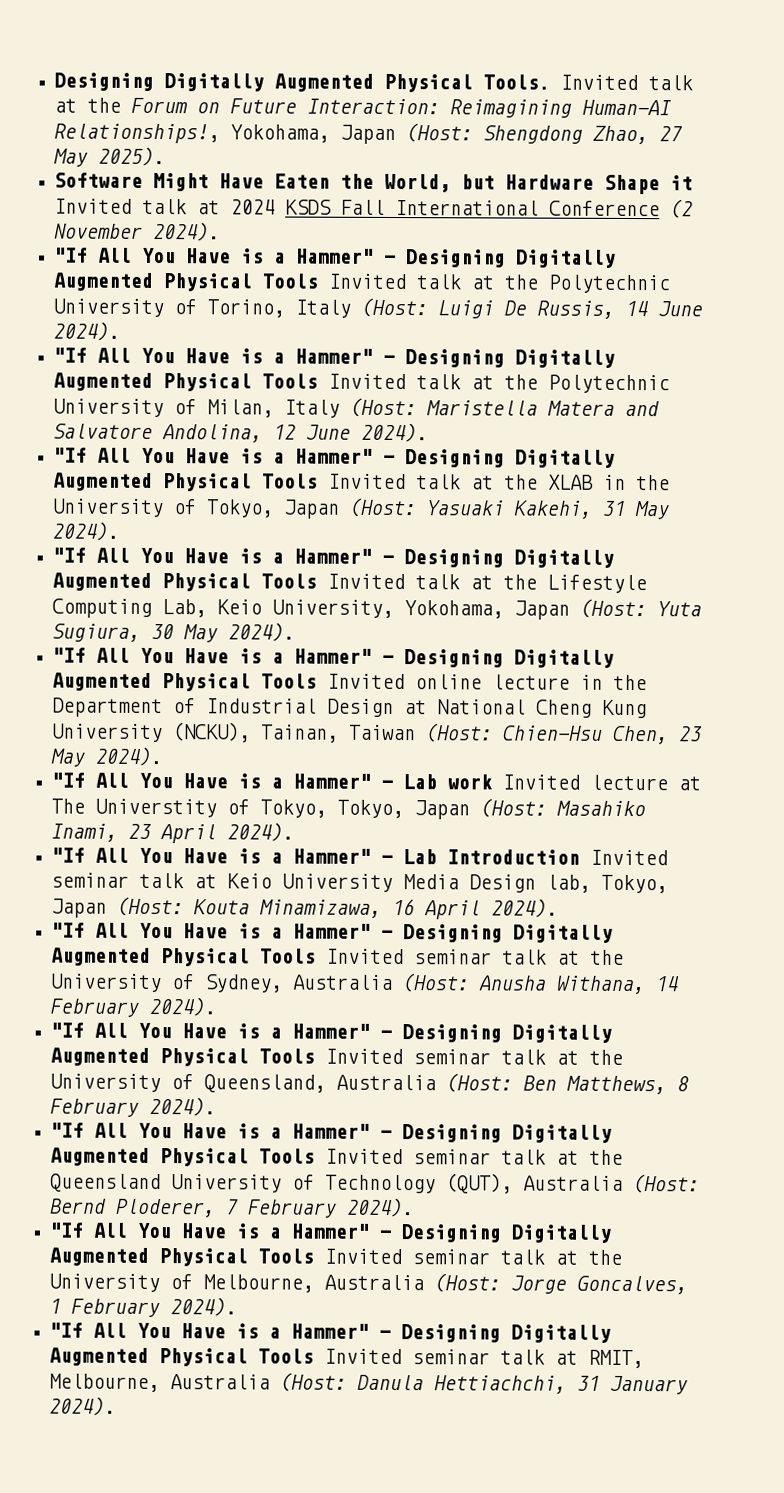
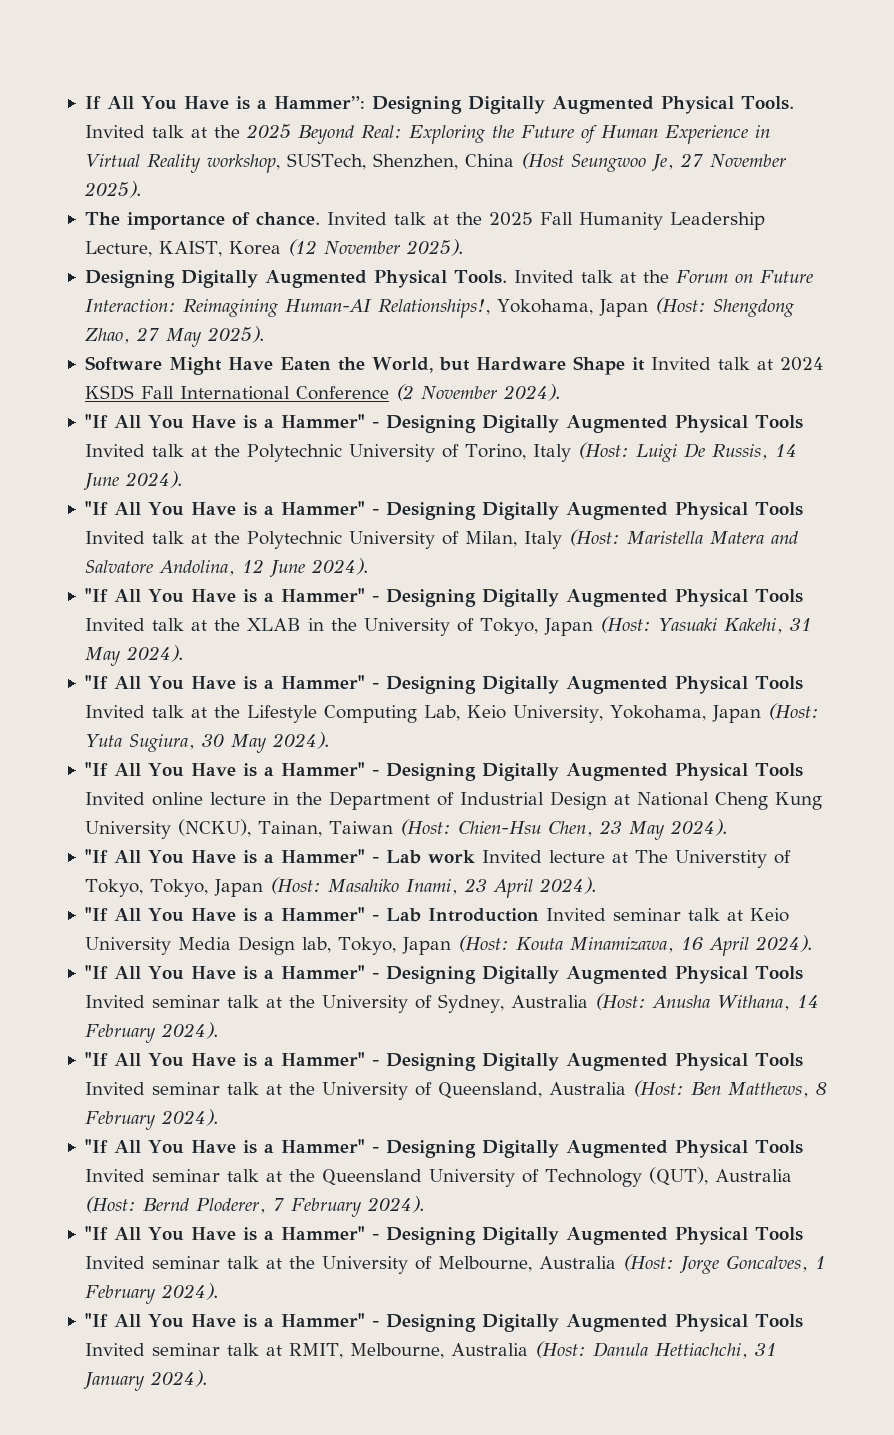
+ If All You Have is a Hammer”: Designing Digitally Augmented Physical Tools. Invited talk at the 2025 Beyond Real: Exploring the Future of Human Experience in Virtual Reality workshop, SUSTech, Shenzhen, China (Host Seungwoo Je, 27 November 2025).
+ The importance of chance. Invited talk at the 2025 Fall Humanity Leadership Lecture, KAIST, Korea (12 November 2025).

